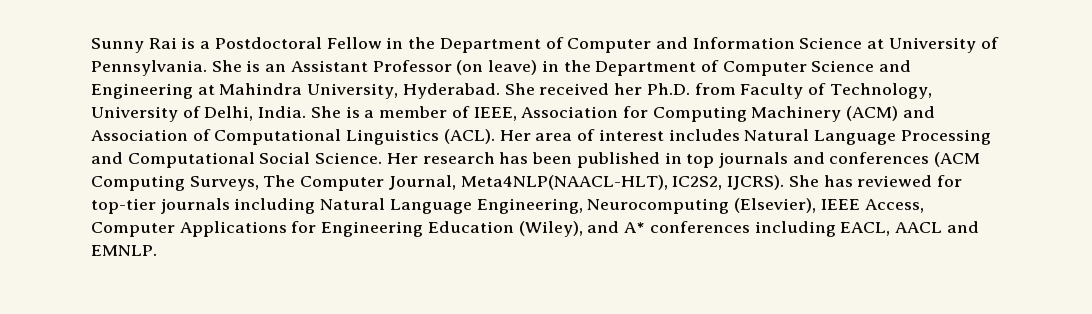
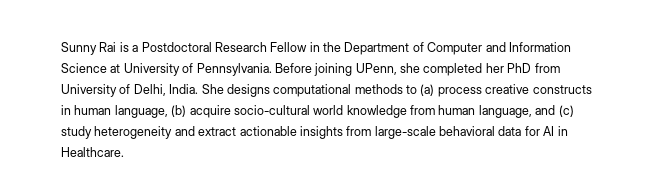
- Sunny Rai is a Postdoctoral Fellow in the Department of Computer and Information Science at University of Pennsylvania.
+ Sunny Rai is a Postdoctoral Research Fellow in the Department of Computer and Information Science at University of Pennsylvania.
- She is an Assistant Professor (on leave) in the Department of Computer Science and Engineering at Mahindra University, Hyderabad. She received her Ph.D. from Faculty of Technology, University of Delhi, India.
+ Before joining UPenn, she completed her PhD from University of Delhi, India.
- She is a member of IEEE, Association for Computing Machinery (ACM) and Association of Computational Linguistics (ACL). Her area of interest includes Natural Language Processing and Computational Social Science. Her research has been published in top journals and conferences (ACM Computing Surveys, The Computer Journal, Meta4NLP(NAACL-HLT), IC2S2, IJCRS). She has reviewed for top-tier journals including Natural Language Engineering, Neurocomputing (Elsevier), IEEE Access, Computer Applications for Engineering Education (Wiley), and A* conferences including EACL, AACL and EMNLP.
+ She designs computational methods to (a) process creative constructs in human language, (b) acquire socio-cultural world knowledge from human language, and (c) study heterogeneity and extract actionable insights from large-scale behavioral data for AI in Healthcare.

